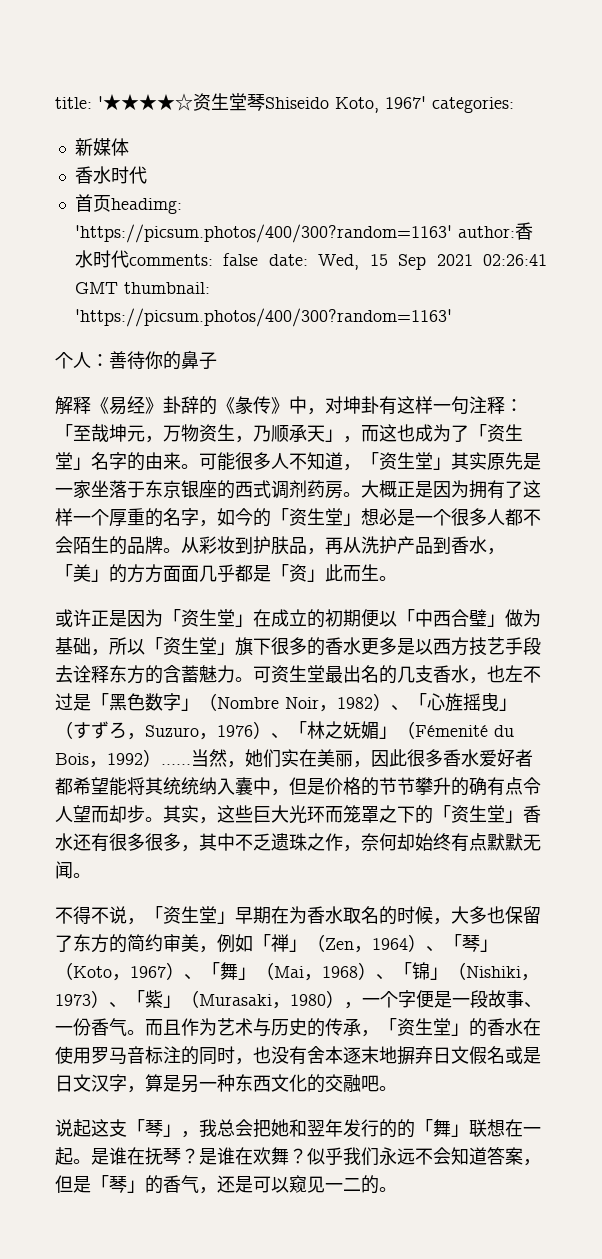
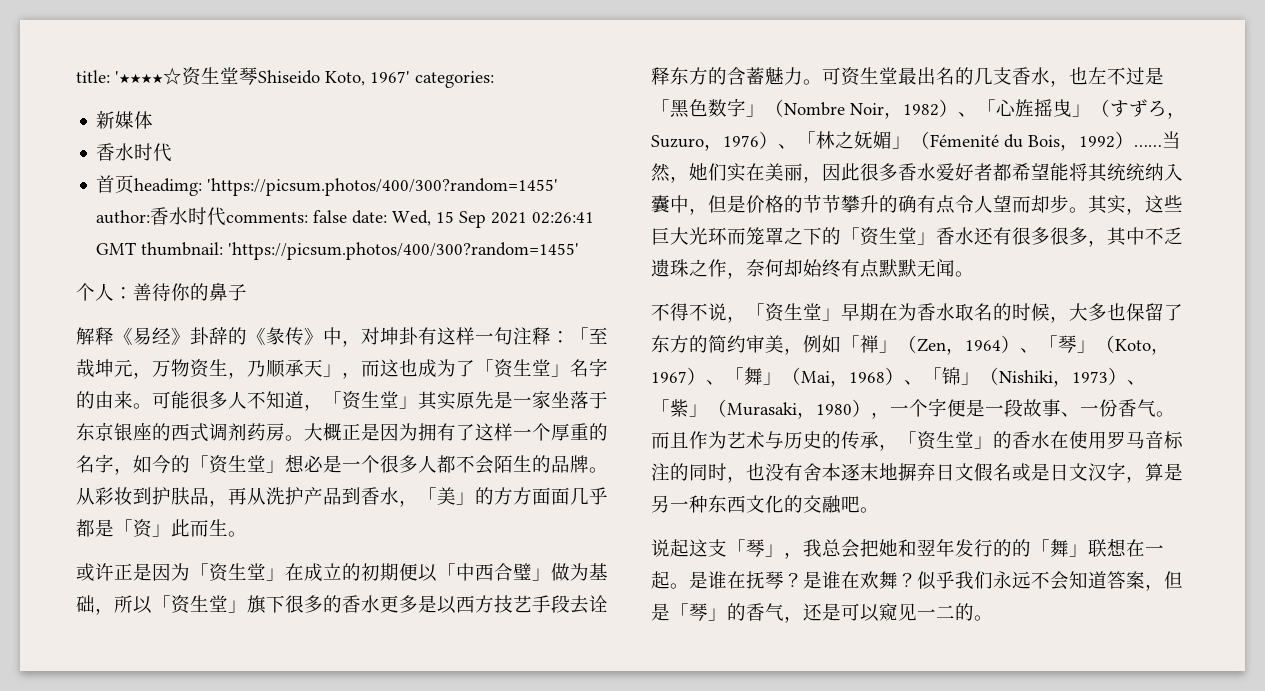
- 首页headimg: 'https://picsum.photos/400/300?random=1163' author:香水时代comments: false date: Wed, 15 Sep 2021 02:26:41 GMT thumbnail: 'https://picsum.photos/400/300?random=1163'
+ 首页headimg: 'https://picsum.photos/400/300?random=1455' author:香水时代comments: false date: Wed, 15 Sep 2021 02:26:41 GMT thumbnail: 'https://picsum.photos/400/300?random=1455'

